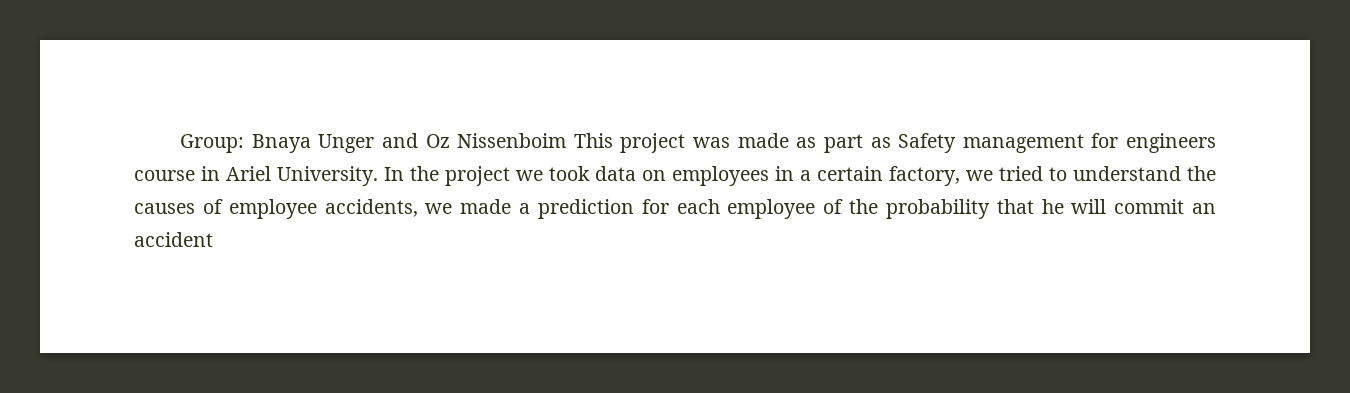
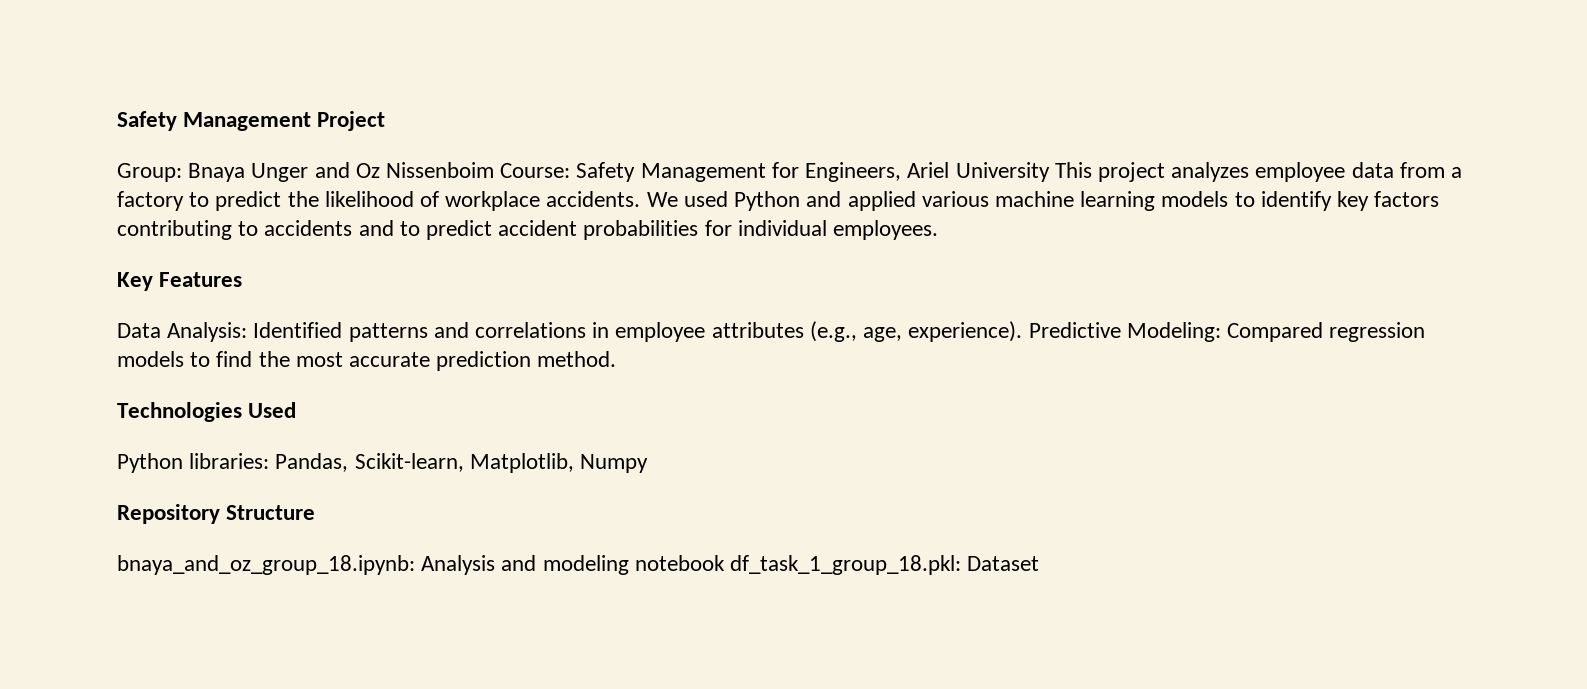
+ Safety Management Project
- Group: Bnaya Unger and Oz Nissenboim This project was made as part as Safety management for engineers course in Ariel University. In the project we took data on employees in a certain factory, we tried to understand the causes of employee accidents, we made a prediction for each employee of the probability that he will commit an accident
+ Group: Bnaya Unger and Oz Nissenboim Course: Safety Management for Engineers, Ariel University This project analyzes employee data from a factory to predict the likelihood of workplace accidents. We used Python and applied various machine learning models to identify key factors contributing to accidents and to predict accident probabilities for individual employees.
+ Key Features
+ Data Analysis: Identified patterns and correlations in employee attributes (e.g., age, experience). Predictive Modeling: Compared regression models to find the most accurate prediction method.
+ Technologies Used
+ Python libraries: Pandas, Scikit-learn, Matplotlib, Numpy
+ Repository Structure
+ bnaya_and_oz_group_18.ipynb: Analysis and modeling notebook df_task_1_group_18.pkl: Dataset

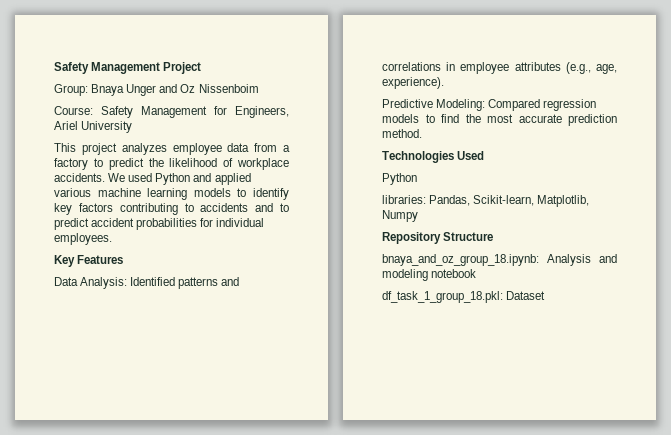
- Group: Bnaya Unger and Oz Nissenboim Course: Safety Management for Engineers, Ariel University This project analyzes employee data from a factory to predict the likelihood of workplace accidents.
+ Group: Bnaya Unger and Oz Nissenboim
+ Course: Safety Management for Engineers, Ariel University
+ This project analyzes employee data from a factory to predict the likelihood of workplace accidents.
- Data Analysis: Identified patterns and correlations in employee attributes (e.g., age, experience). Predictive Modeling: Compared regression models to find the most accurate prediction method.
+ Data Analysis: Identified patterns and correlations in employee attributes (e.g., age, experience).
+ Predictive Modeling: Compared regression models to find the most accurate prediction method.
  Technologies Used
- Python libraries: Pandas, Scikit-learn, Matplotlib, Numpy
+ Python
+ libraries: Pandas, Scikit-learn, Matplotlib, Numpy
- bnaya_and_oz_group_18.ipynb: Analysis and modeling notebook df_task_1_group_18.pkl: Dataset
+ bnaya_and_oz_group_18.ipynb: Analysis and modeling notebook
+ df_task_1_group_18.pkl: Dataset

